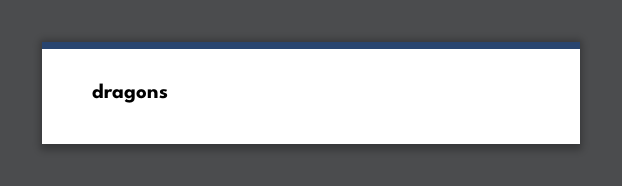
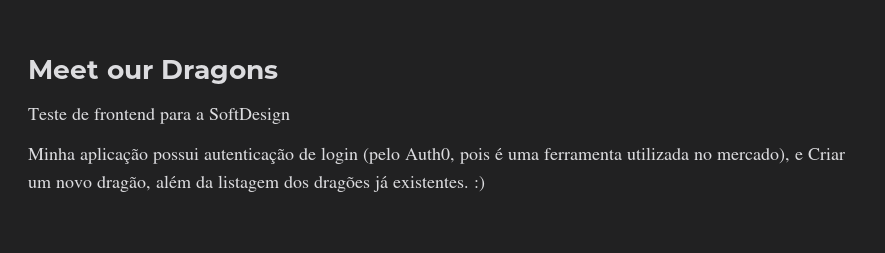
- dragons
+ Meet our Dragons
+ Teste de frontend para a SoftDesign
+ Minha aplicação possui autenticação de login (pelo Auth0, pois é uma ferramenta utilizada no mercado), e Criar um novo dragão, além da listagem dos dragões já existentes. :)

